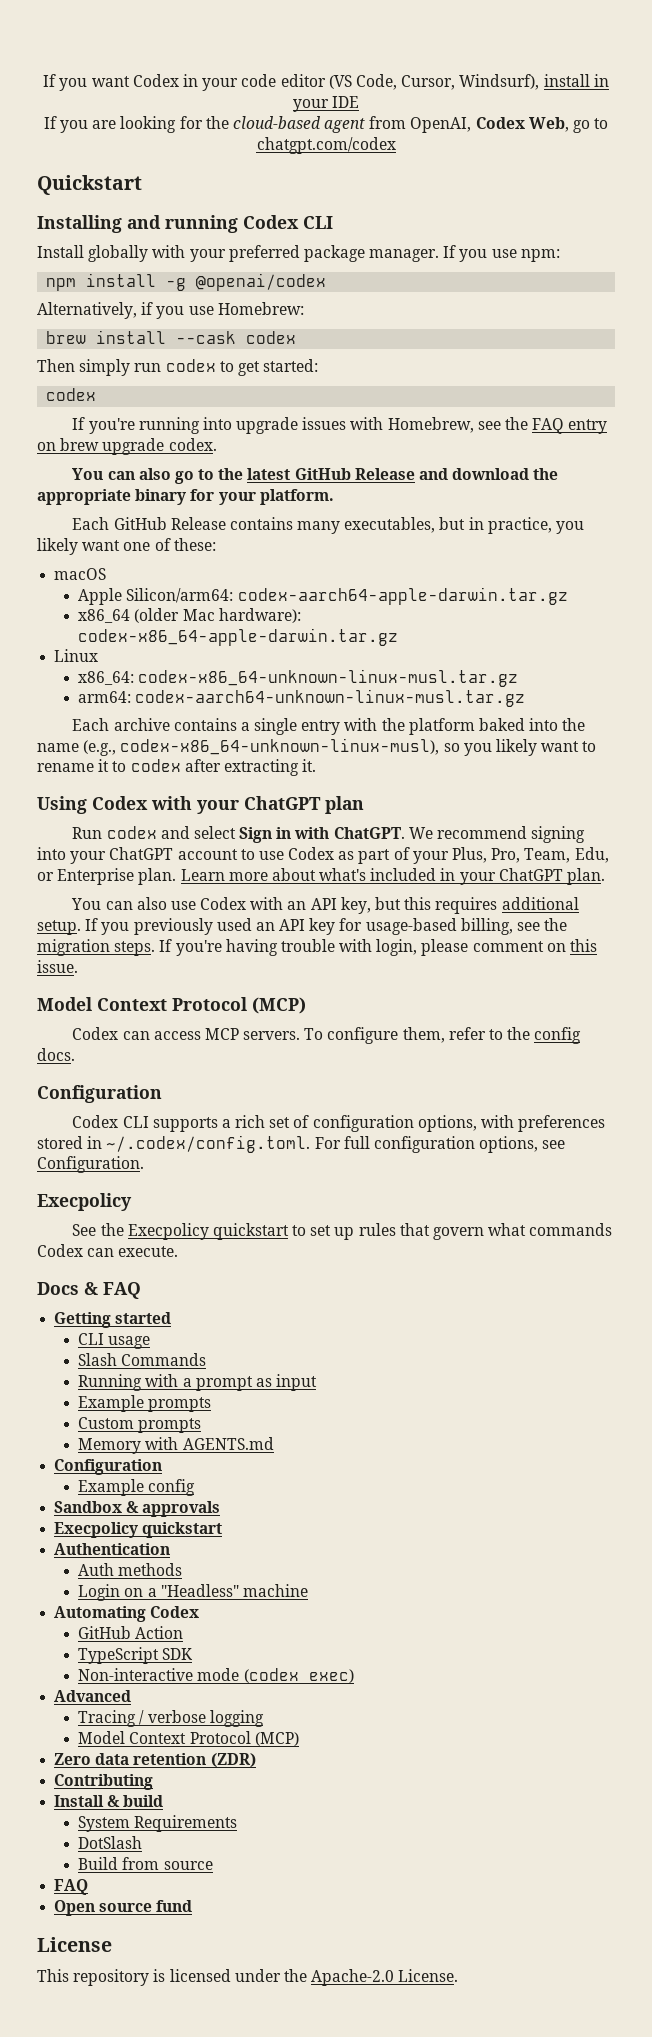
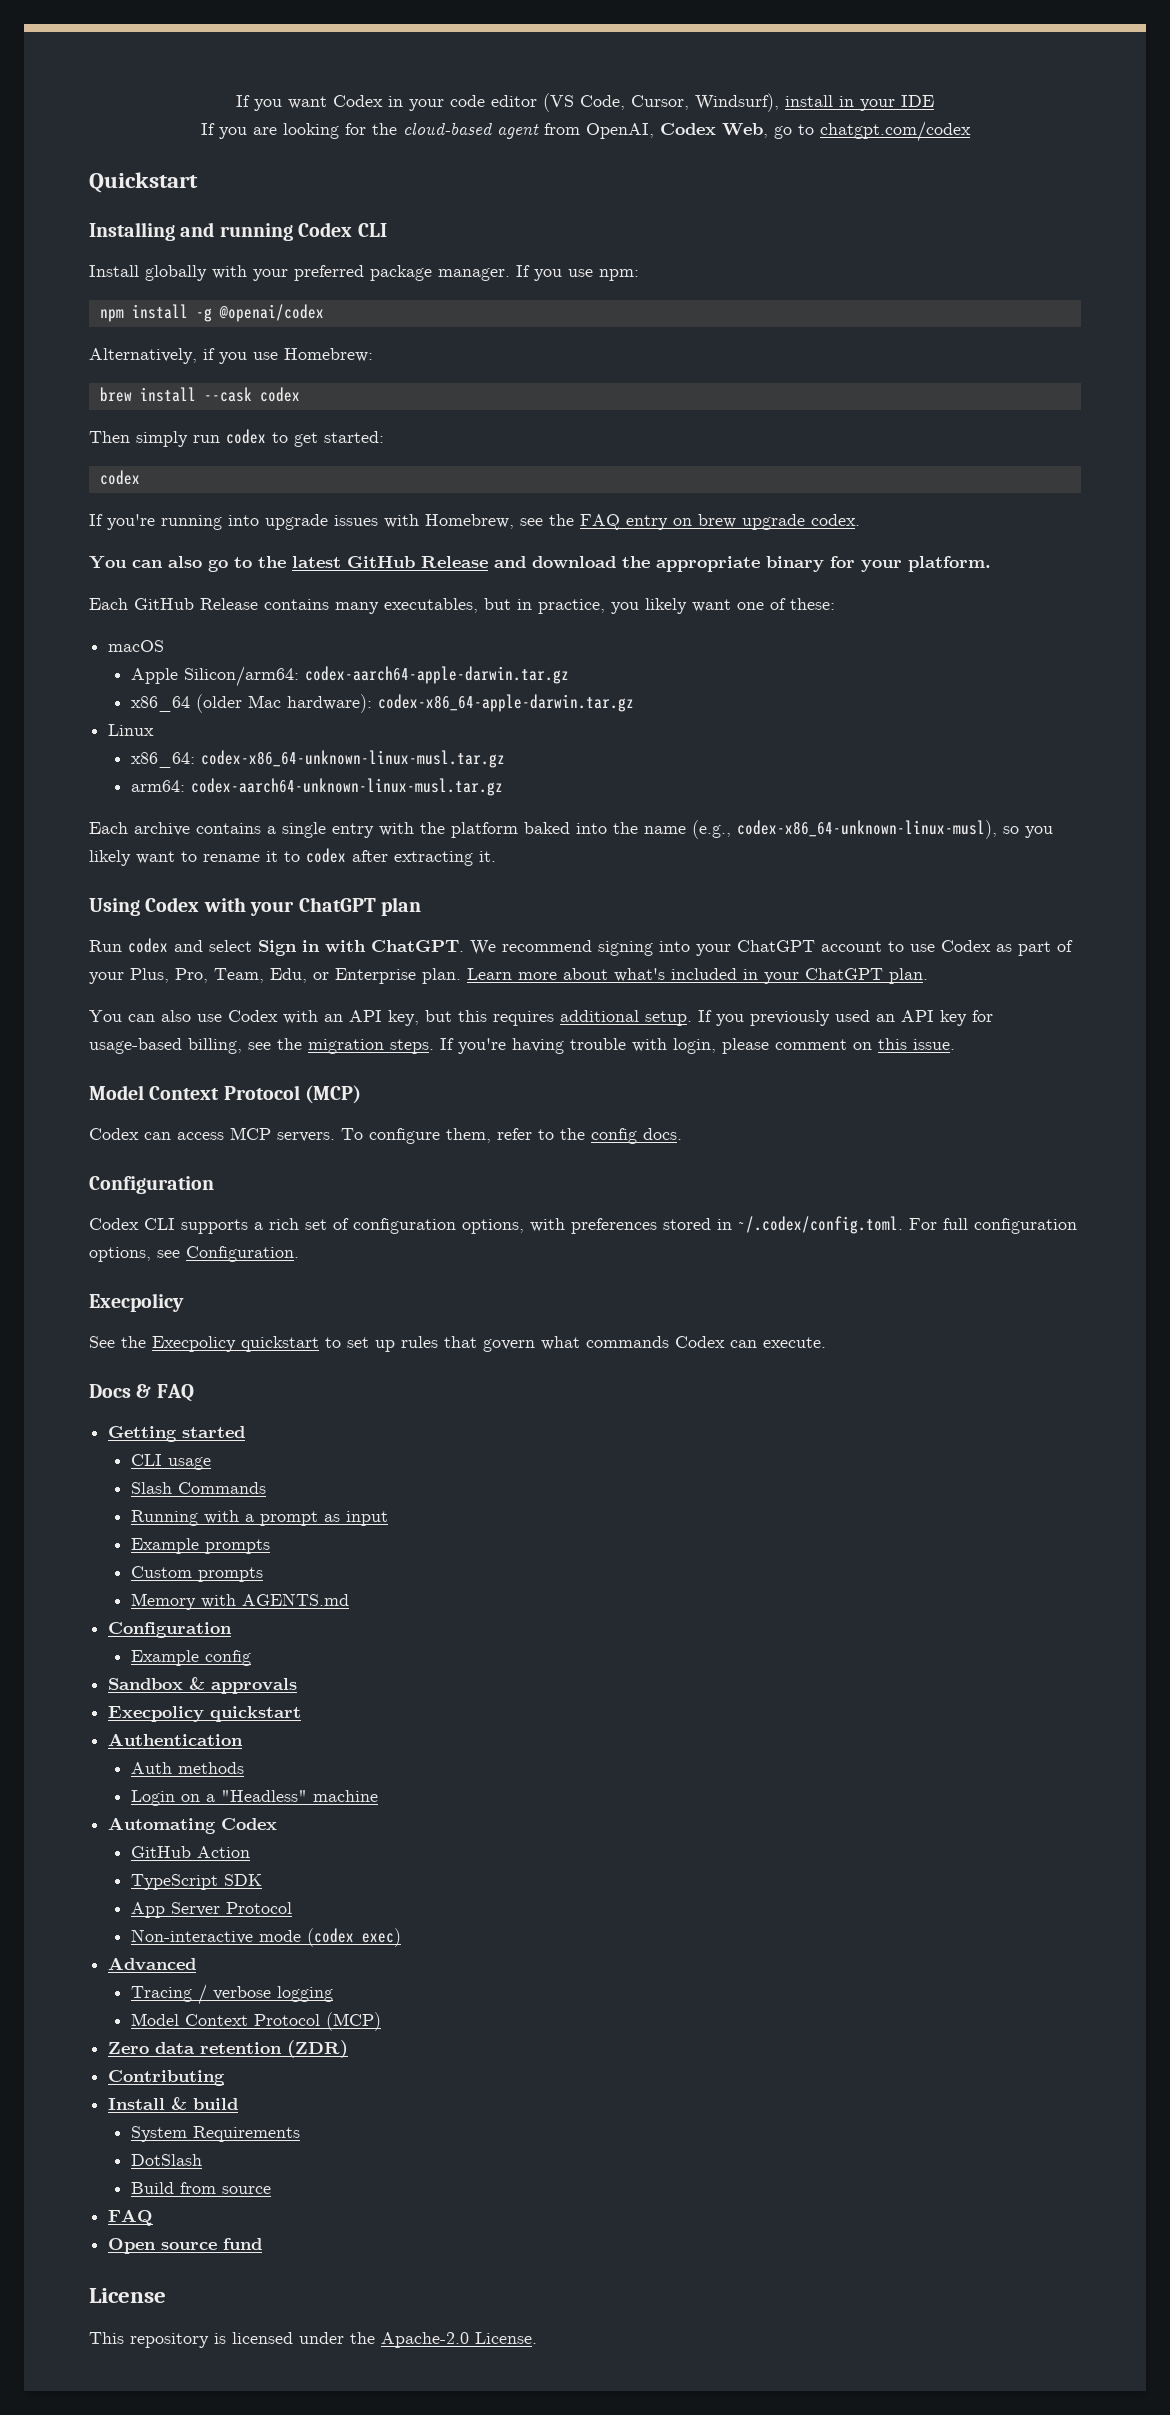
+ App Server Protocol

